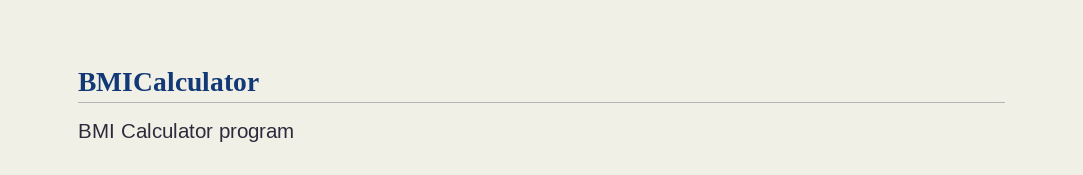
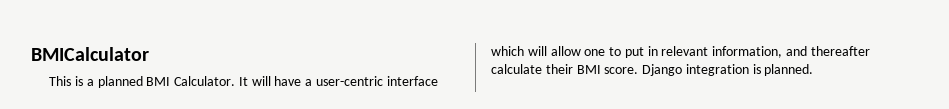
- BMI Calculator program
+ This is a planned BMI Calculator. It will have a user-centric interface which will allow one to put in relevant information, and thereafter calculate their BMI score. Django integration is planned.

